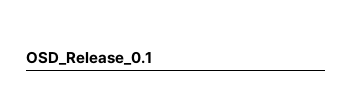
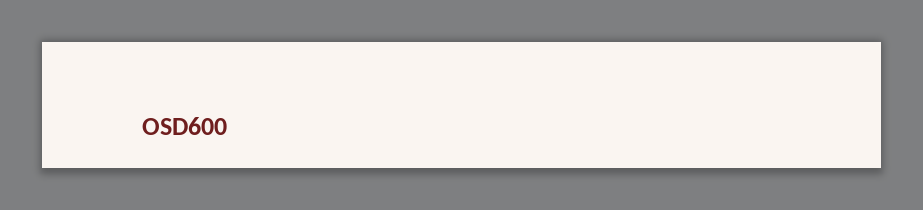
- OSD_Release_0.1
+ OSD600

